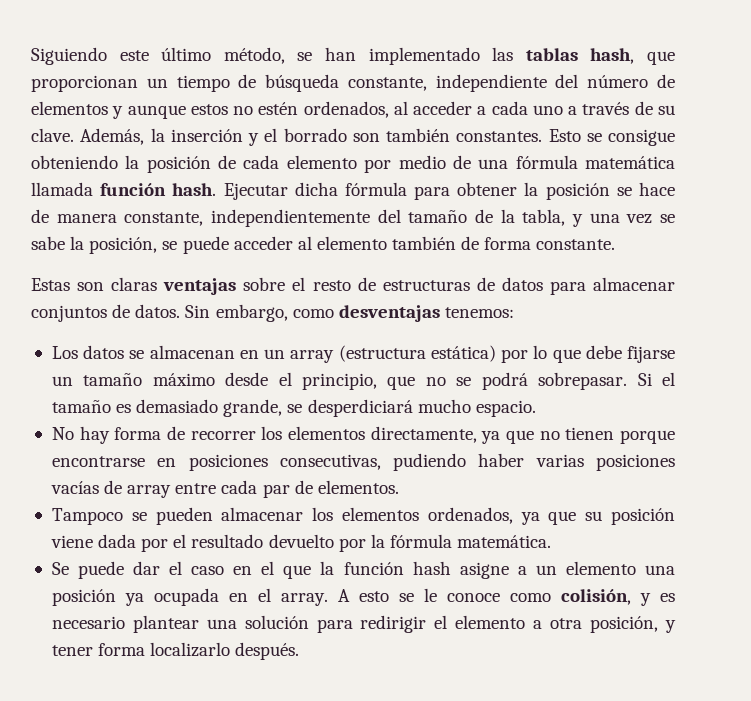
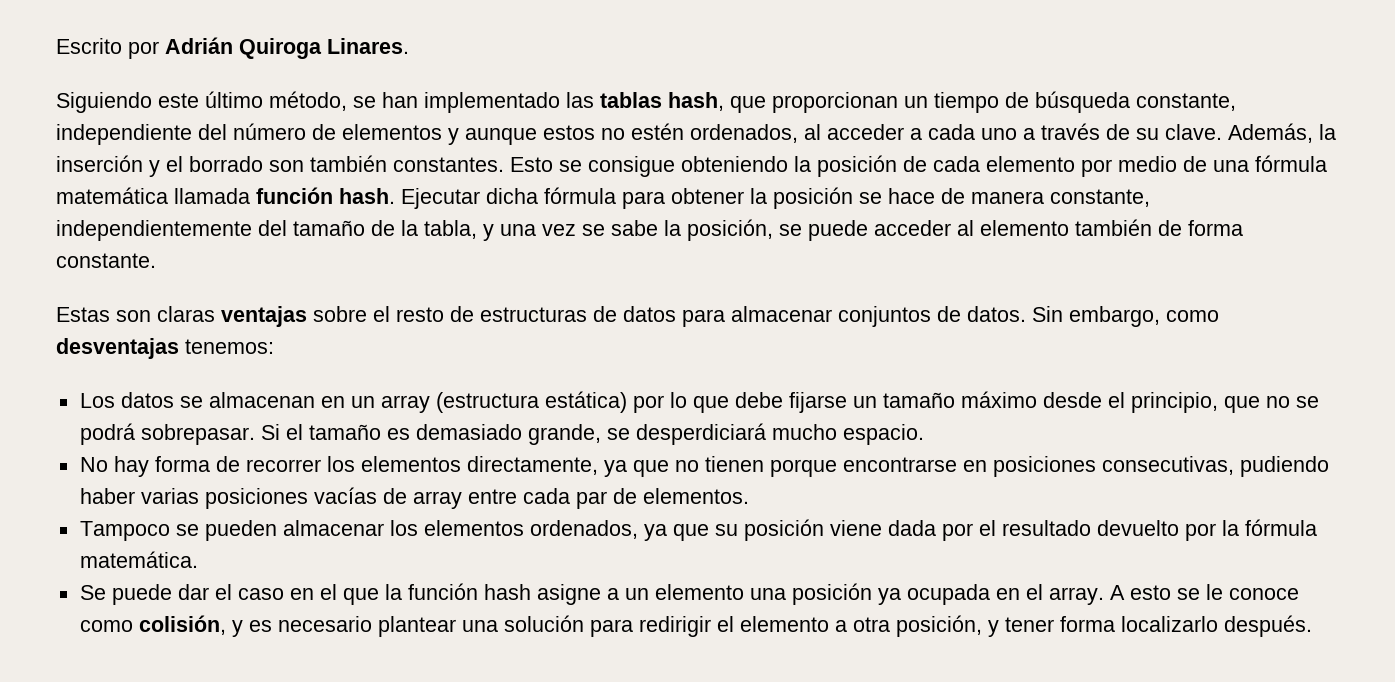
+ Escrito por Adrián Quiroga Linares.

